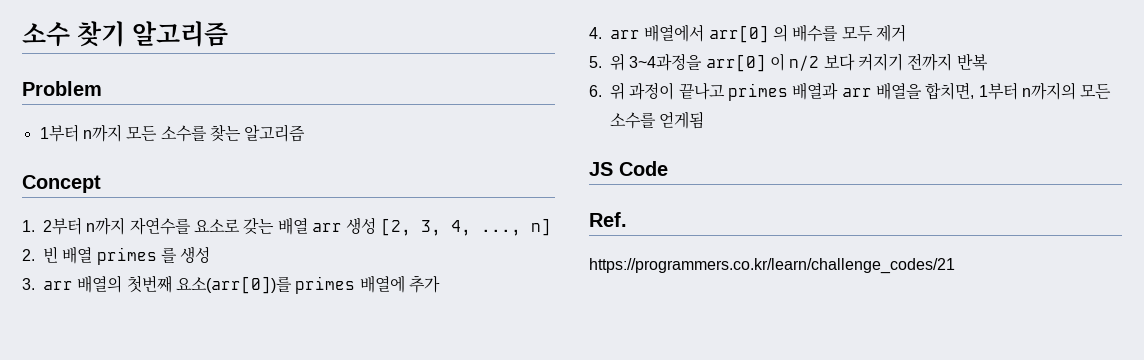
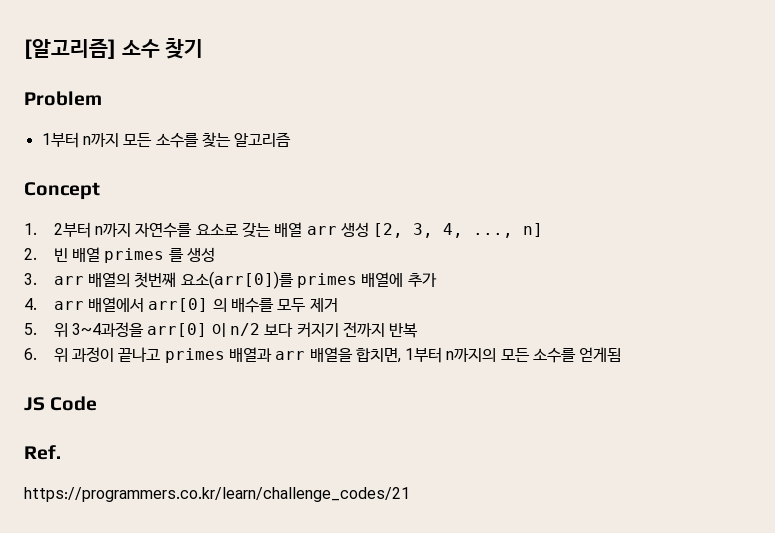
- 소수 찾기 알고리즘
+ [알고리즘] 소수 찾기

